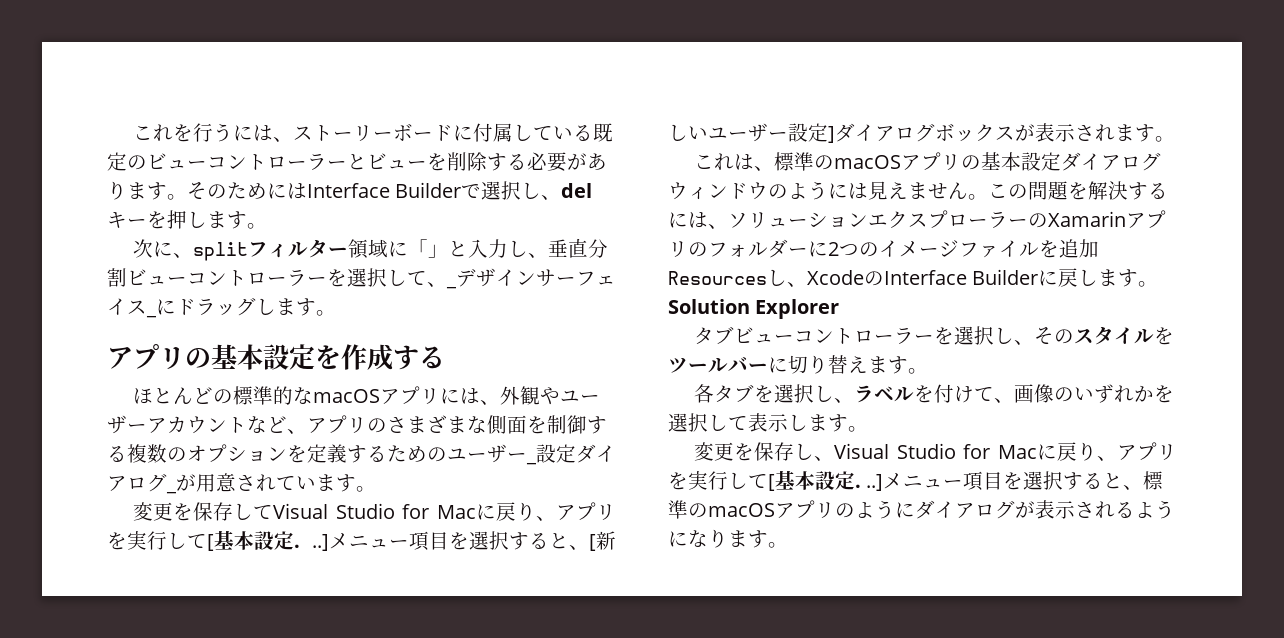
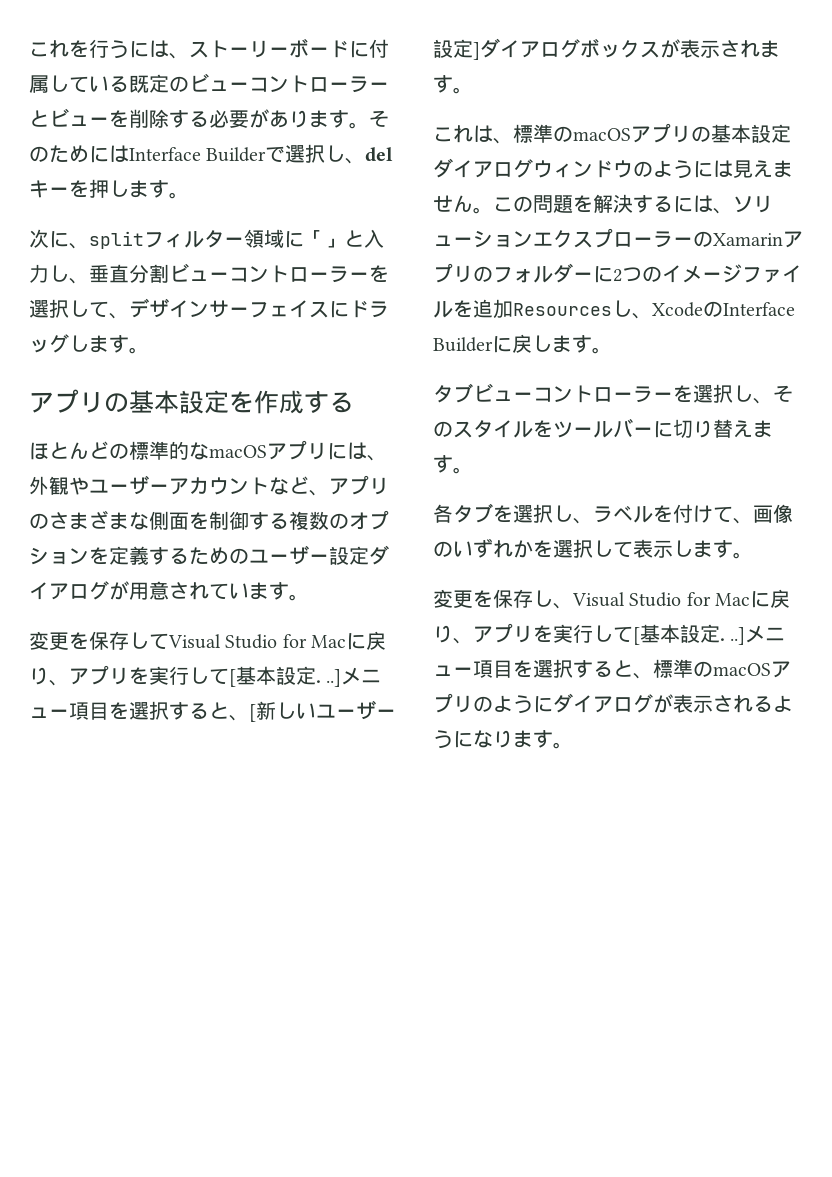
- 次に、splitフィルター領域に「」と入力し、垂直分割ビューコントローラーを選択して、_デザインサーフェイス_にドラッグします。
+ 次に、splitフィルター領域に「」と入力し、垂直分割ビューコントローラーを選択して、デザインサーフェイスにドラッグします。
- ほとんどの標準的なmacOSアプリには、外観やユーザーアカウントなど、アプリのさまざまな側面を制御する複数のオプションを定義するためのユーザー_設定ダイアログ_が用意されています。
+ ほとんどの標準的なmacOSアプリには、外観やユーザーアカウントなど、アプリのさまざまな側面を制御する複数のオプションを定義するためのユーザー設定ダイアログが用意されています。
- Solution Explorer

